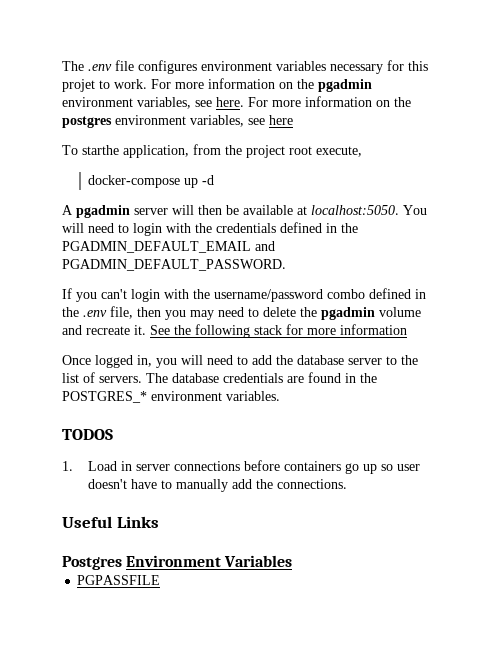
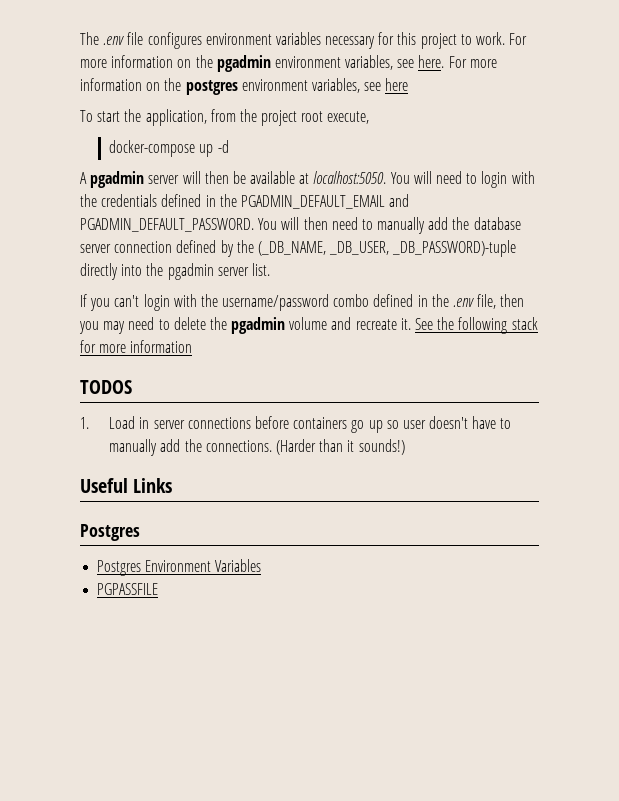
- The .env file configures environment variables necessary for this projet to work.
+ The .env file configures environment variables necessary for this project to work.
- To starthe application, from the project root execute,
+ To start the application, from the project root execute,
+ You will then need to manually add the database server connection defined by the (_DB_NAME, _DB_USER, _DB_PASSWORD)-tuple directly into the pgadmin server list.
- Once logged in, you will need to add the database server to the list of servers. The database credentials are found in the POSTGRES_* environment variables.
+ (Harder than it sounds!)
  Useful Links
+ Postgres

